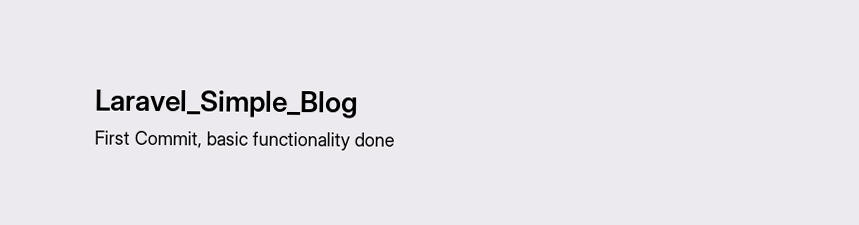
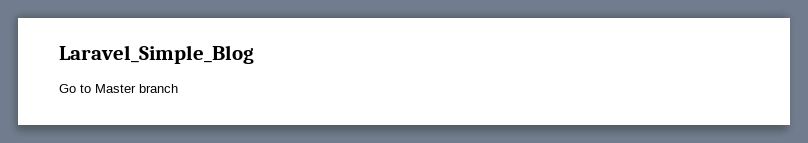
- First Commit, basic functionality done
+ Go to Master branch

